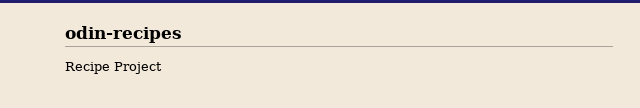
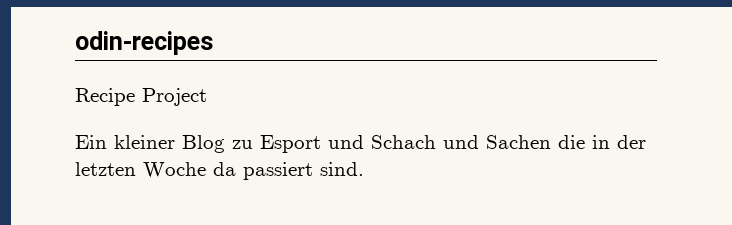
+ Ein kleiner Blog zu Esport und Schach und Sachen die in der letzten Woche da passiert sind.

